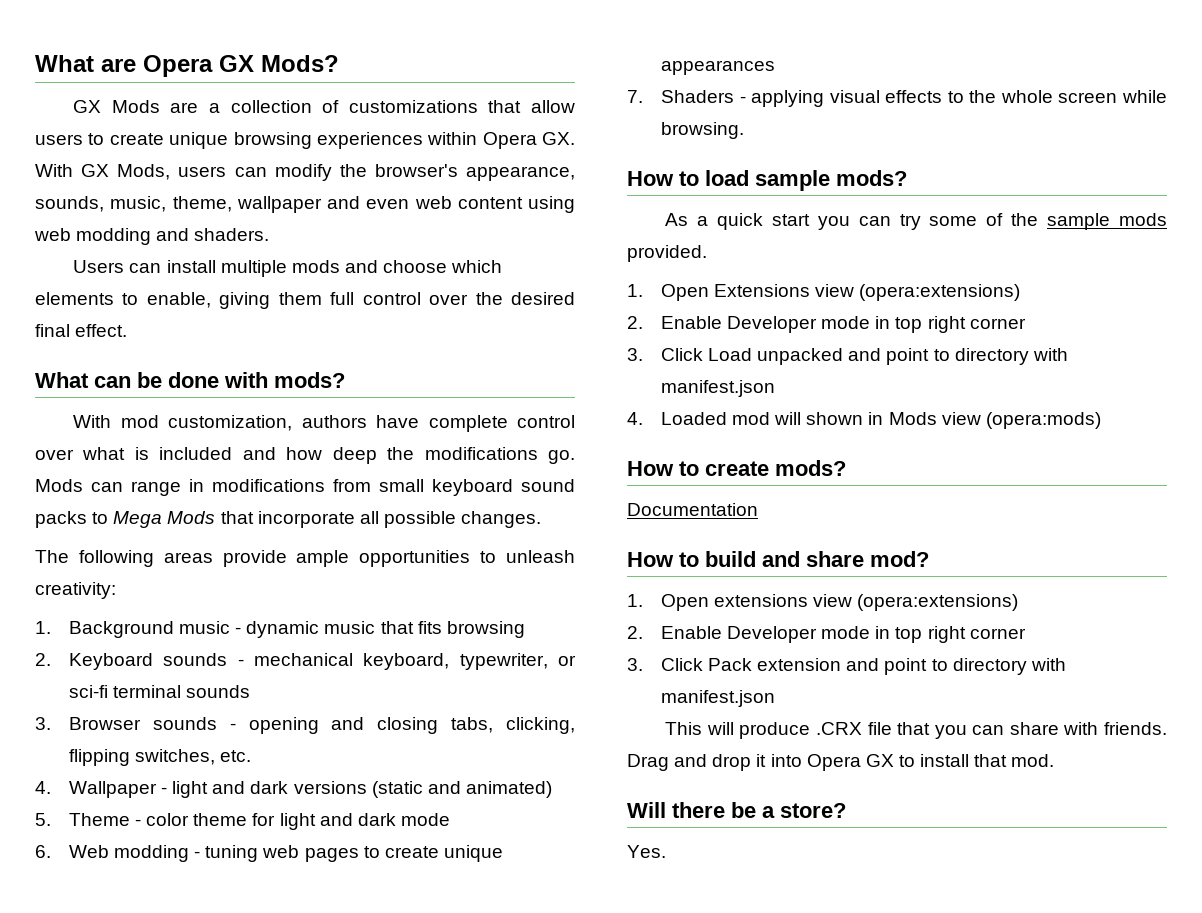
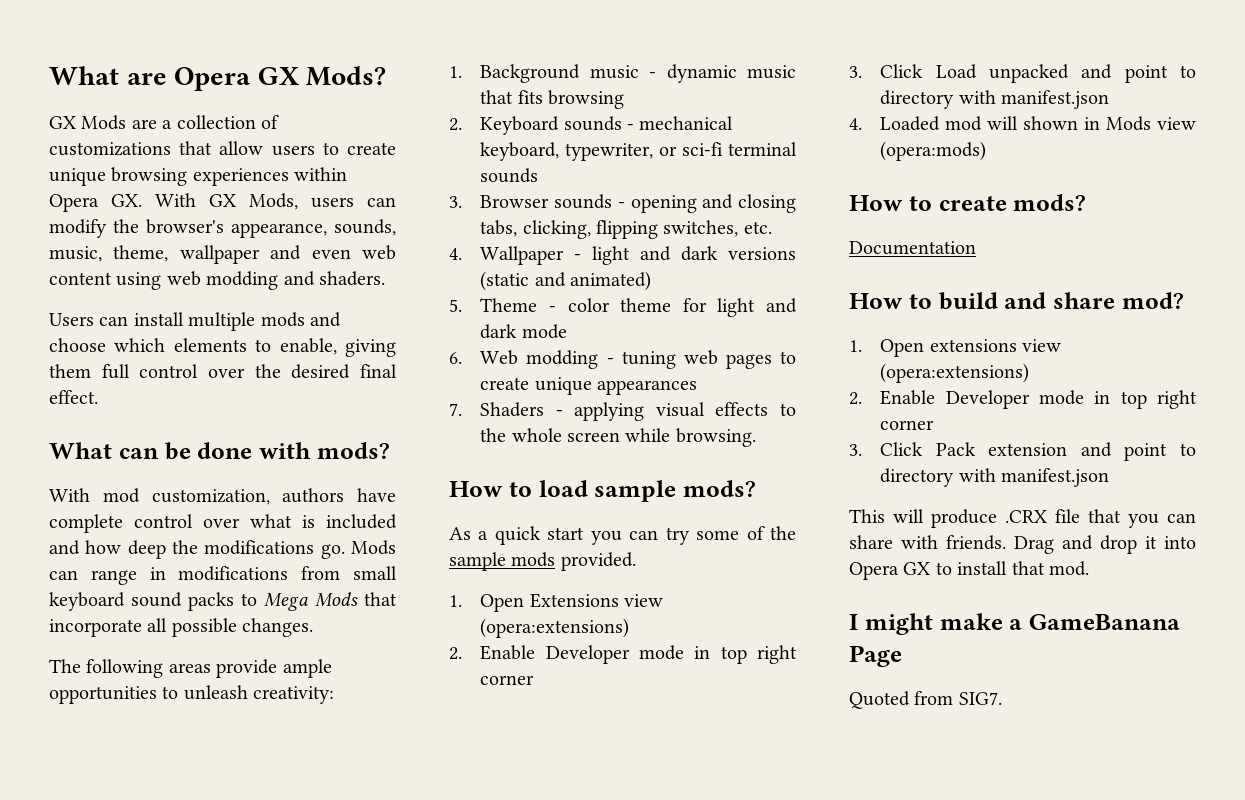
- Will there be a store?
- Yes.
+ I might make a GameBanana Page
+ Quoted from SIG7.

